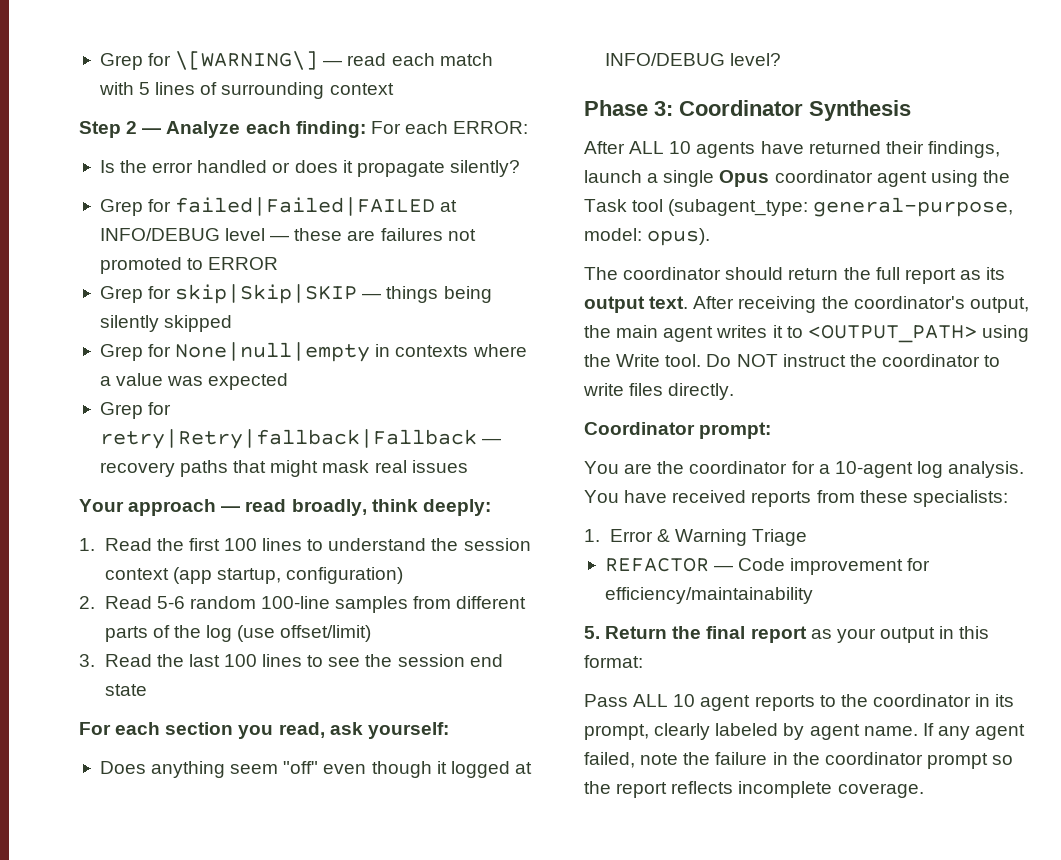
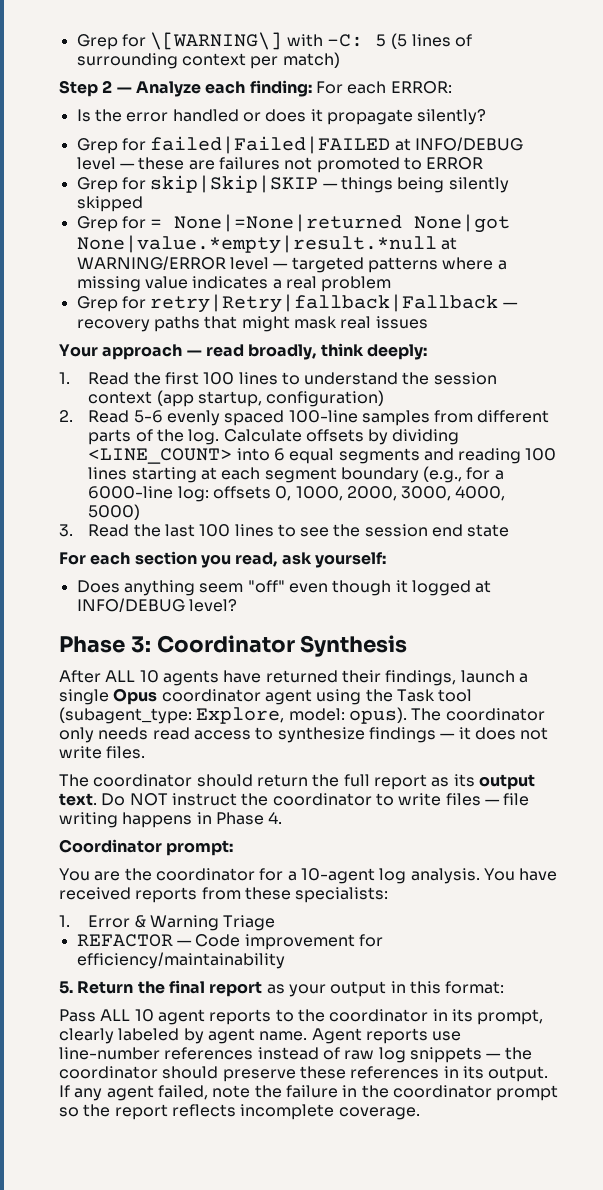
- Grep for \[WARNING\] — read each match with 5 lines of surrounding context
+ Grep for \[WARNING\] with -C: 5 (5 lines of surrounding context per match)
- Grep for None|null|empty in contexts where a value was expected
+ Grep for = None|=None|returned None|got None|value.*empty|result.*null at WARNING/ERROR level — targeted patterns where a missing value indicates a real problem
- 2. Read 5-6 random 100-line samples from different parts of the log (use offset/limit)
+ 2. Read 5-6 evenly spaced 100-line samples from different parts of the log. Calculate offsets by dividing <LINE_COUNT> into 6 equal segments and reading 100 lines starting at each segment boundary (e.g., for a 6000-line log: offsets 0, 1000, 2000, 3000, 4000, 5000)
- After ALL 10 agents have returned their findings, launch a single Opus coordinator agent using the Task tool (subagent_type: general-purpose, model: opus).
+ After ALL 10 agents have returned their findings, launch a single Opus coordinator agent using the Task tool (subagent_type: Explore, model: opus). The coordinator only needs read access to synthesize findings — it does not write files.
- After receiving the coordinator's output, the main agent writes it to <OUTPUT_PATH> using the Write tool.
- Do NOT instruct the coordinator to write files directly.
+ Do NOT instruct the coordinator to write files — file writing happens in Phase 4.
+ Agent reports use line-number references instead of raw log snippets — the coordinator should preserve these references in its output.

